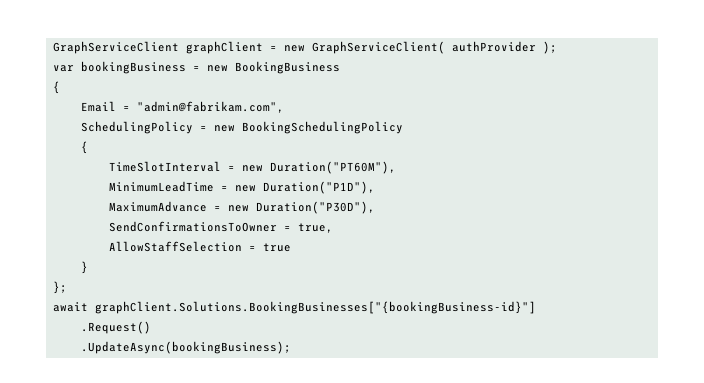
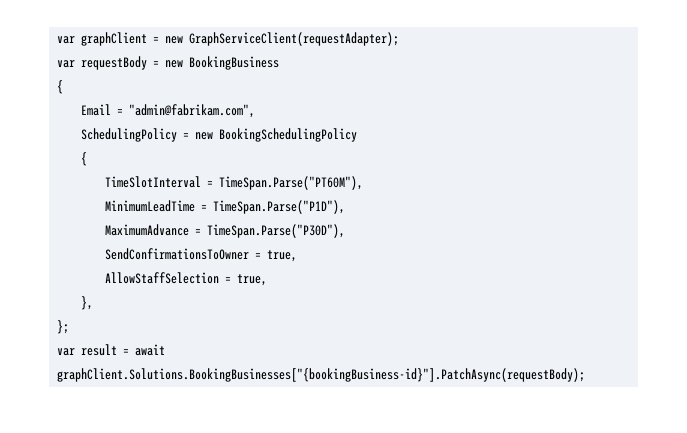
- GraphServiceClient graphClient = new GraphServiceClient( authProvider );
- var bookingBusiness = new BookingBusiness
+ var graphClient = new GraphServiceClient(requestAdapter);
+ var requestBody = new BookingBusiness
- TimeSlotInterval = new Duration("PT60M"),
+ TimeSlotInterval = TimeSpan.Parse("PT60M"),
- MinimumLeadTime = new Duration("P1D"),
+ MinimumLeadTime = TimeSpan.Parse("P1D"),
- MaximumAdvance = new Duration("P30D"),
+ MaximumAdvance = TimeSpan.Parse("P30D"),
- AllowStaffSelection = true
- }
+ AllowStaffSelection = true,
+ },
- await graphClient.Solutions.BookingBusinesses["{bookingBusiness-id}"]
- .Request()
- .UpdateAsync(bookingBusiness);
+ var result = await graphClient.Solutions.BookingBusinesses["{bookingBusiness-id}"].PatchAsync(requestBody);

